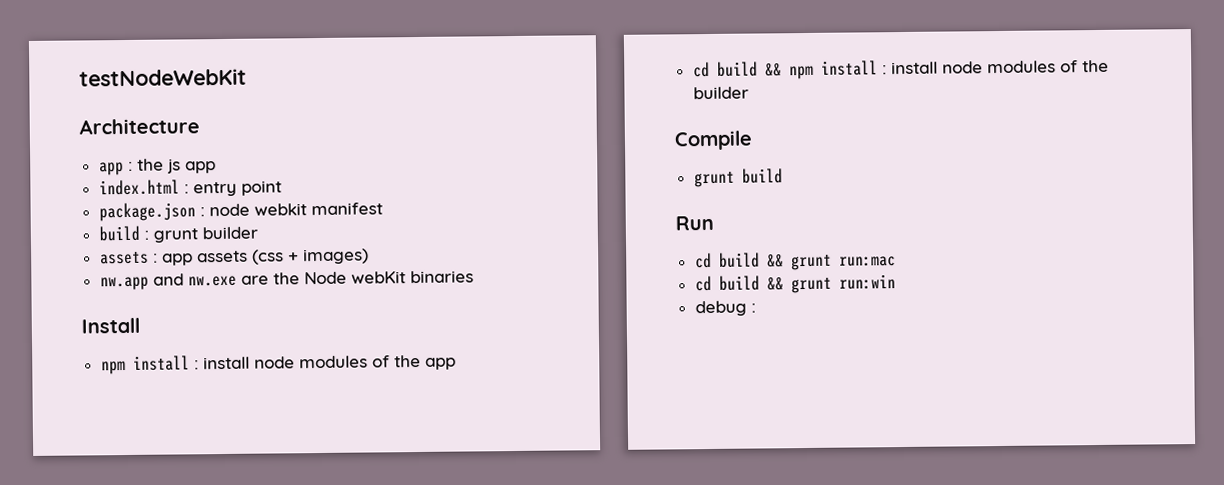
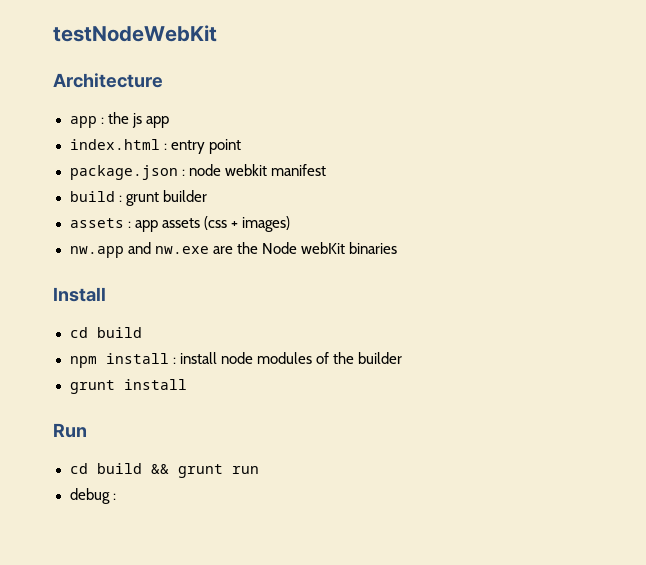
  Install
- npm install : install node modules of the app
- cd build && npm install : install node modules of the builder
+ cd build
+ npm install : install node modules of the builder
- Compile
- grunt build
+ grunt install
- cd build && grunt run:mac
- cd build && grunt run:win
+ cd build && grunt run

